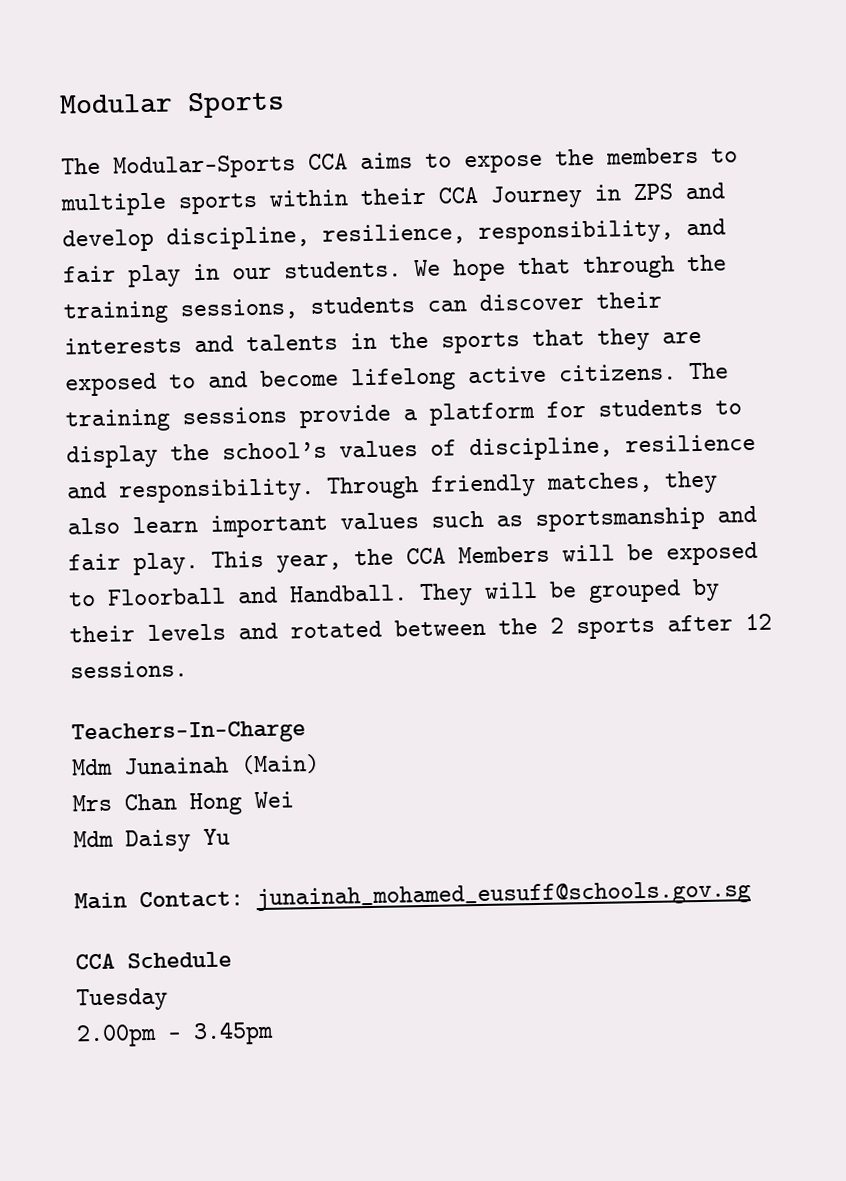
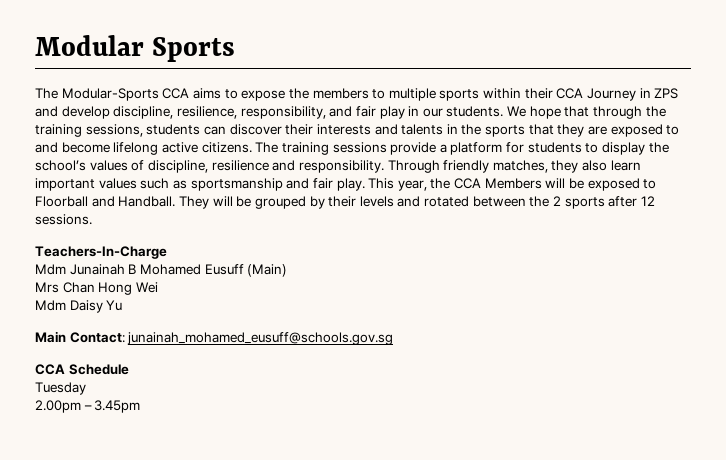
- Mdm Junainah (Main)
+ Mdm Junainah B Mohamed Eusuff (Main)

